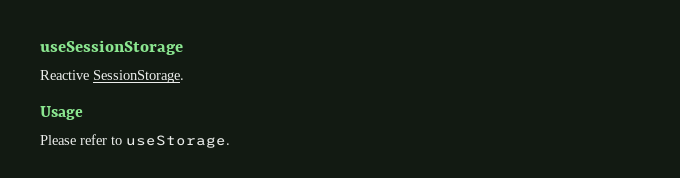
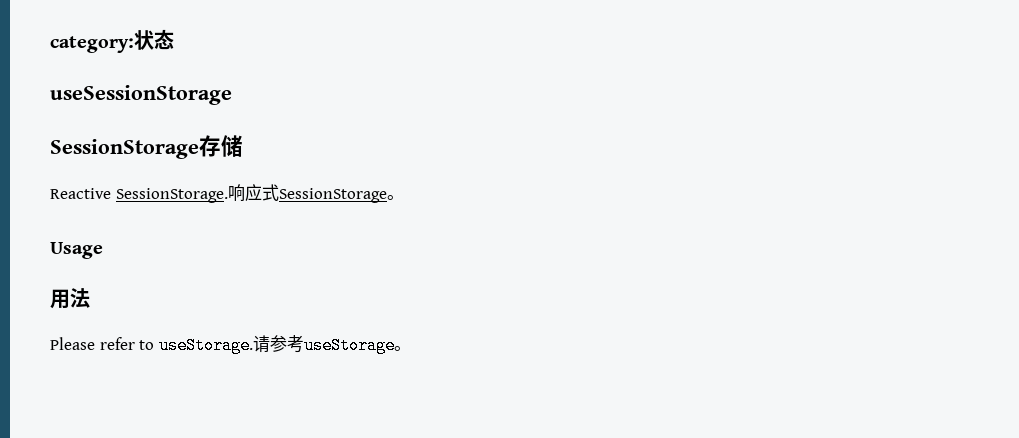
+ category:状态
+ SessionStorage存储
+ 响应式SessionStorage。
+ 用法
+ 请参考useStorage。

